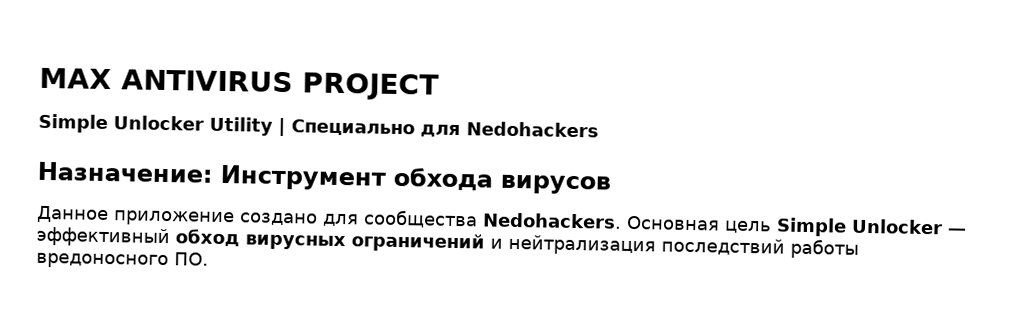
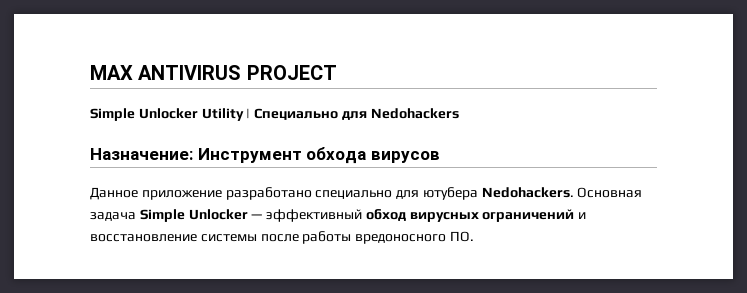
- Данное приложение создано для сообщества Nedohackers.
+ Данное приложение разработано специально для ютубера Nedohackers.
- Основная цель Simple Unlocker — эффективный обход вирусных ограничений и нейтрализация последствий работы вредоносного ПО.
+ Основная задача Simple Unlocker — эффективный обход вирусных ограничений и восстановление системы после работы вредоносного ПО.

